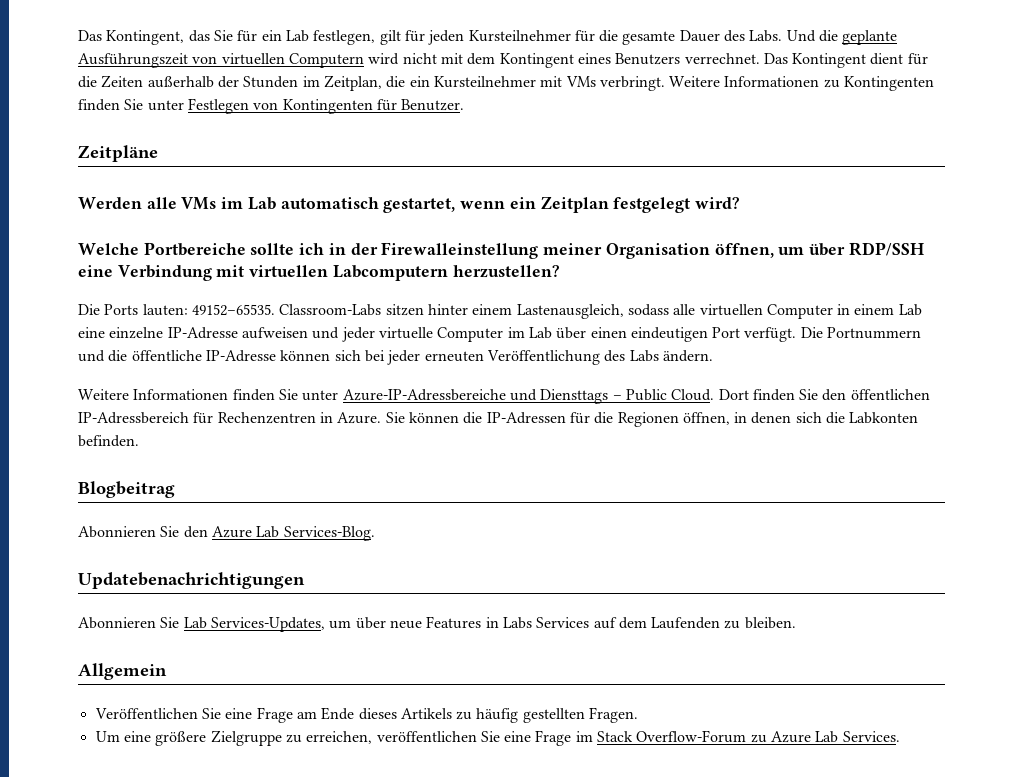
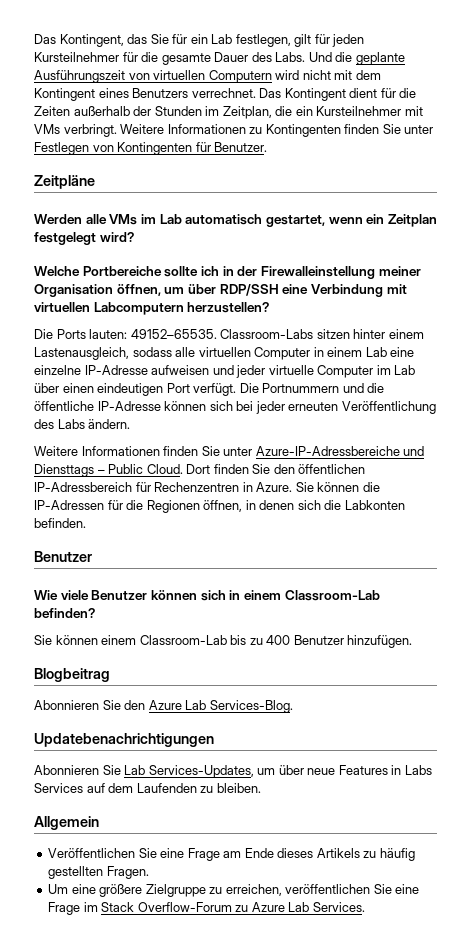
  Sie können die IP-Adressen für die Regionen öffnen, in denen sich die Labkonten befinden.
+ Benutzer
+ Wie viele Benutzer können sich in einem Classroom-Lab befinden?
+ Sie können einem Classroom-Lab bis zu 400 Benutzer hinzufügen.

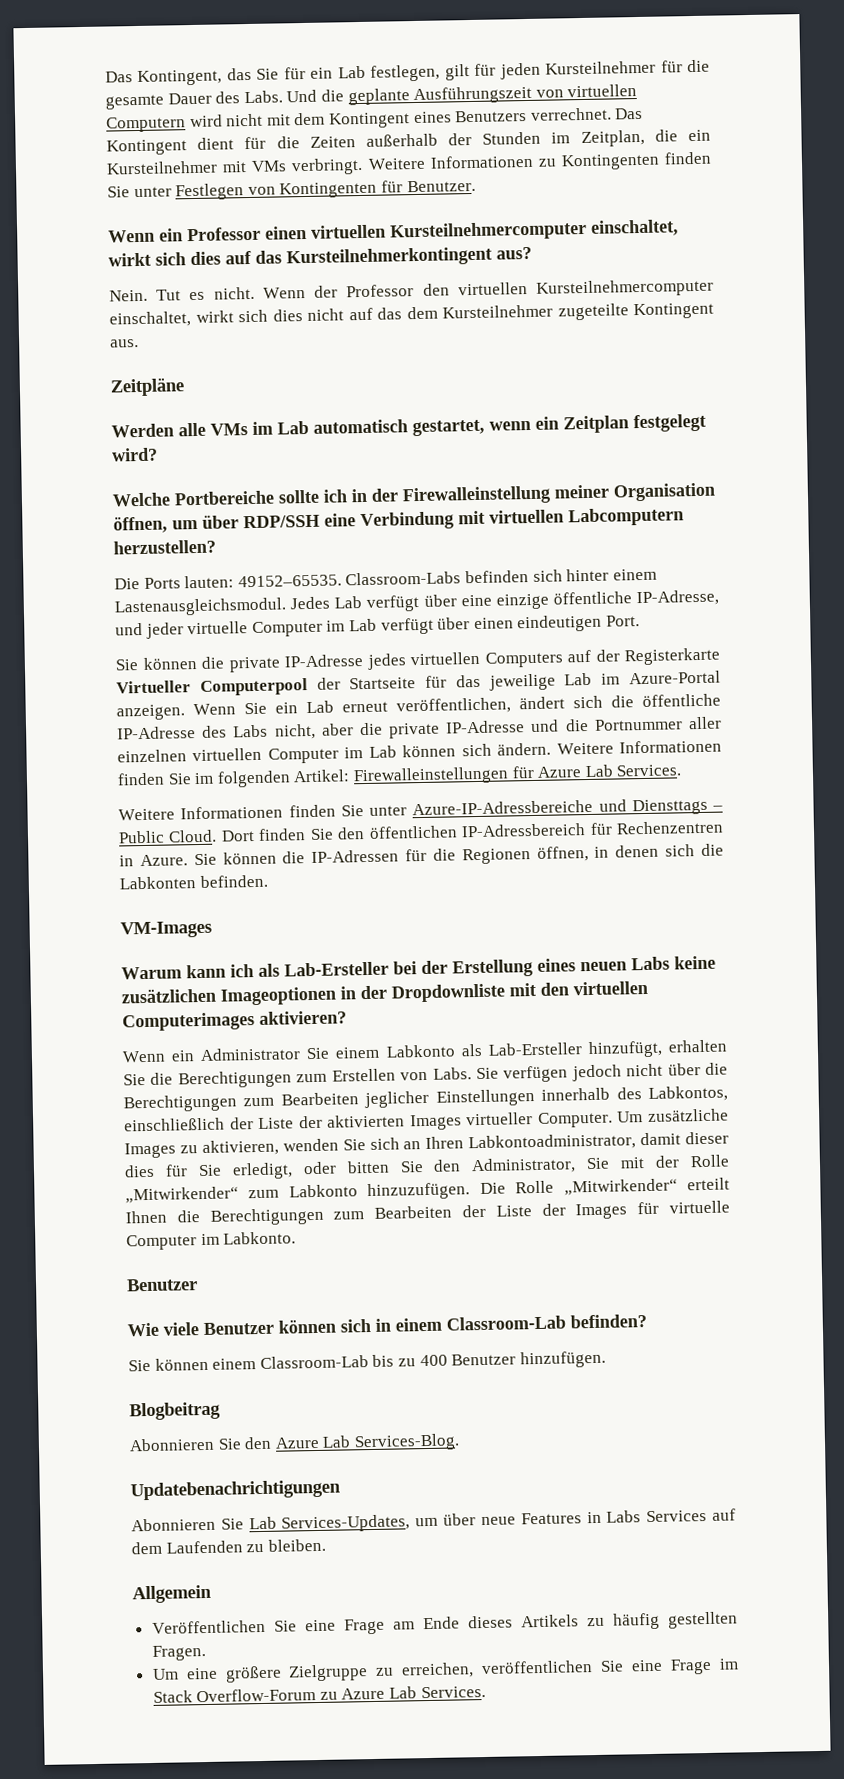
+ Wenn ein Professor einen virtuellen Kursteilnehmercomputer einschaltet, wirkt sich dies auf das Kursteilnehmerkontingent aus?
+ Nein. Tut es nicht. Wenn der Professor den virtuellen Kursteilnehmercomputer einschaltet, wirkt sich dies nicht auf das dem Kursteilnehmer zugeteilte Kontingent aus.
- Classroom-Labs sitzen hinter einem Lastenausgleich, sodass alle virtuellen Computer in einem Lab eine einzelne IP-Adresse aufweisen und jeder virtuelle Computer im Lab über einen eindeutigen Port verfügt. Die Portnummern und die öffentliche IP-Adresse können sich bei jeder erneuten Veröffentlichung des Labs ändern.
+ Classroom-Labs befinden sich hinter einem Lastenausgleichsmodul. Jedes Lab verfügt über eine einzige öffentliche IP-Adresse, und jeder virtuelle Computer im Lab verfügt über einen eindeutigen Port.
+ Sie können die private IP-Adresse jedes virtuellen Computers auf der Registerkarte Virtueller Computerpool der Startseite für das jeweilige Lab im Azure-Portal anzeigen. Wenn Sie ein Lab erneut veröffentlichen, ändert sich die öffentliche IP-Adresse des Labs nicht, aber die private IP-Adresse und die Portnummer aller einzelnen virtuellen Computer im Lab können sich ändern. Weitere Informationen finden Sie im folgenden Artikel: Firewalleinstellungen für Azure Lab Services.
+ VM-Images
+ Warum kann ich als Lab-Ersteller bei der Erstellung eines neuen Labs keine zusätzlichen Imageoptionen in der Dropdownliste mit den virtuellen Computerimages aktivieren?
+ Wenn ein Administrator Sie einem Labkonto als Lab-Ersteller hinzufügt, erhalten Sie die Berechtigungen zum Erstellen von Labs. Sie verfügen jedoch nicht über die Berechtigungen zum Bearbeiten jeglicher Einstellungen innerhalb des Labkontos, einschließlich der Liste der aktivierten Images virtueller Computer. Um zusätzliche Images zu aktivieren, wenden Sie sich an Ihren Labkontoadministrator, damit dieser dies für Sie erledigt, oder bitten Sie den Administrator, Sie mit der Rolle „Mitwirkender“ zum Labkonto hinzuzufügen. Die Rolle „Mitwirkender“ erteilt Ihnen die Berechtigungen zum Bearbeiten der Liste der Images für virtuelle Computer im Labkonto.

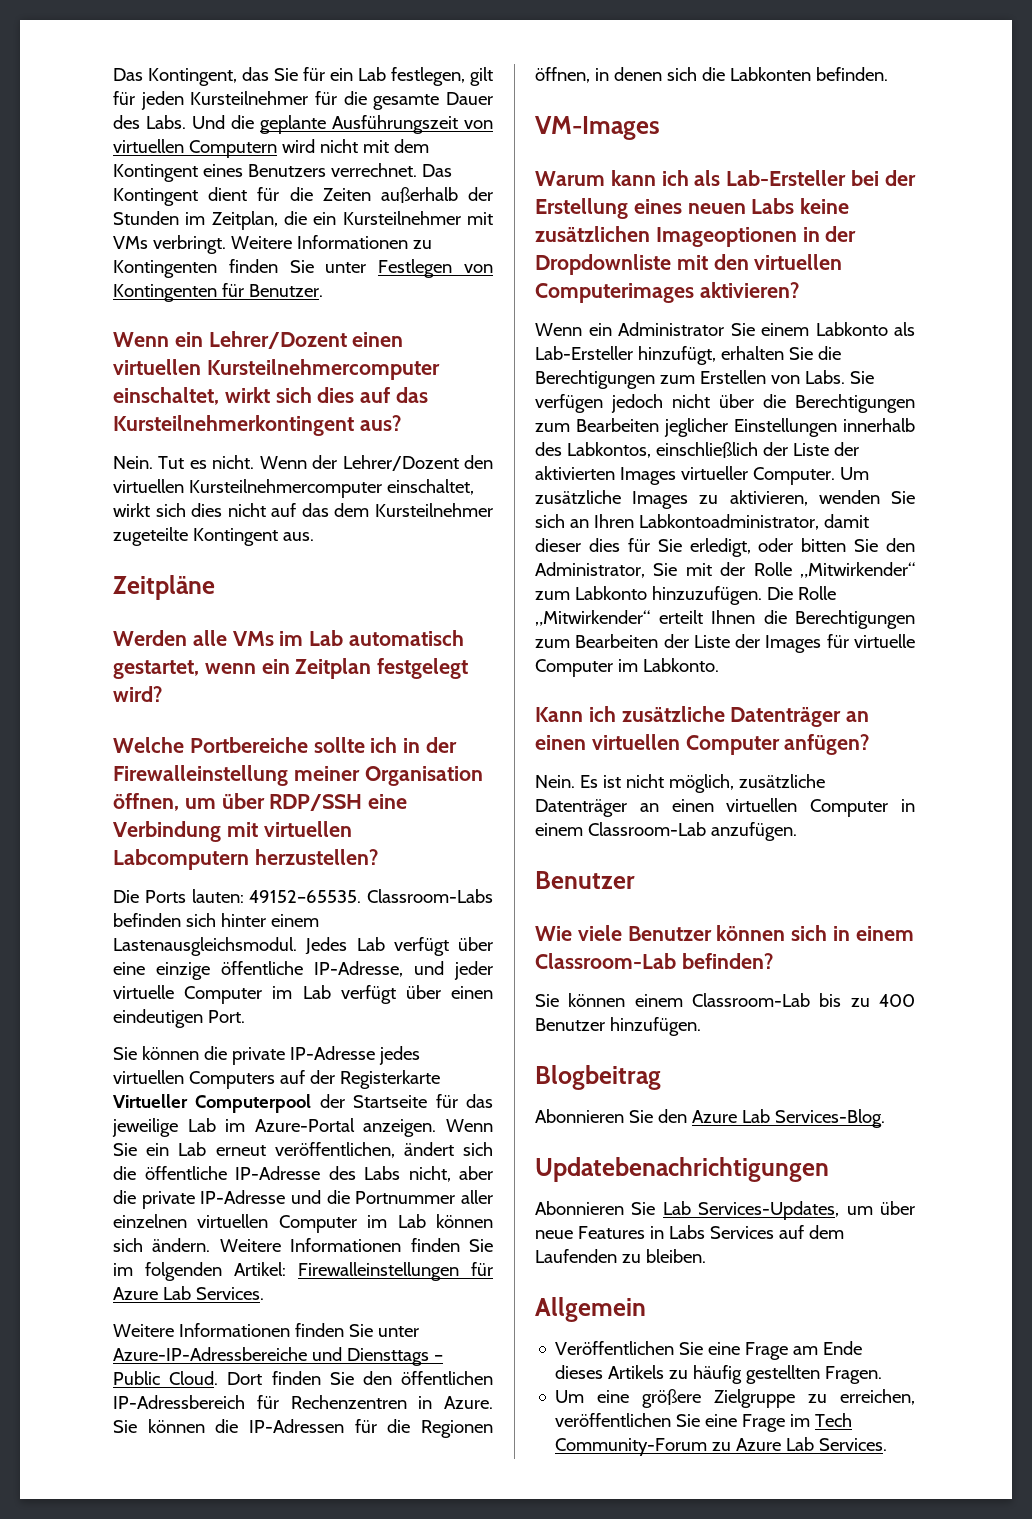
- Wenn ein Professor einen virtuellen Kursteilnehmercomputer einschaltet, wirkt sich dies auf das Kursteilnehmerkontingent aus?
+ Wenn ein Lehrer/Dozent einen virtuellen Kursteilnehmercomputer einschaltet, wirkt sich dies auf das Kursteilnehmerkontingent aus?
- Wenn der Professor den virtuellen Kursteilnehmercomputer einschaltet, wirkt sich dies nicht auf das dem Kursteilnehmer zugeteilte Kontingent aus.
+ Wenn der Lehrer/Dozent den virtuellen Kursteilnehmercomputer einschaltet, wirkt sich dies nicht auf das dem Kursteilnehmer zugeteilte Kontingent aus.
+ Kann ich zusätzliche Datenträger an einen virtuellen Computer anfügen?
+ Nein. Es ist nicht möglich, zusätzliche Datenträger an einen virtuellen Computer in einem Classroom-Lab anzufügen.
- Um eine größere Zielgruppe zu erreichen, veröffentlichen Sie eine Frage im Stack Overflow-Forum zu Azure Lab Services.
+ Um eine größere Zielgruppe zu erreichen, veröffentlichen Sie eine Frage im Tech Community-Forum zu Azure Lab Services.

